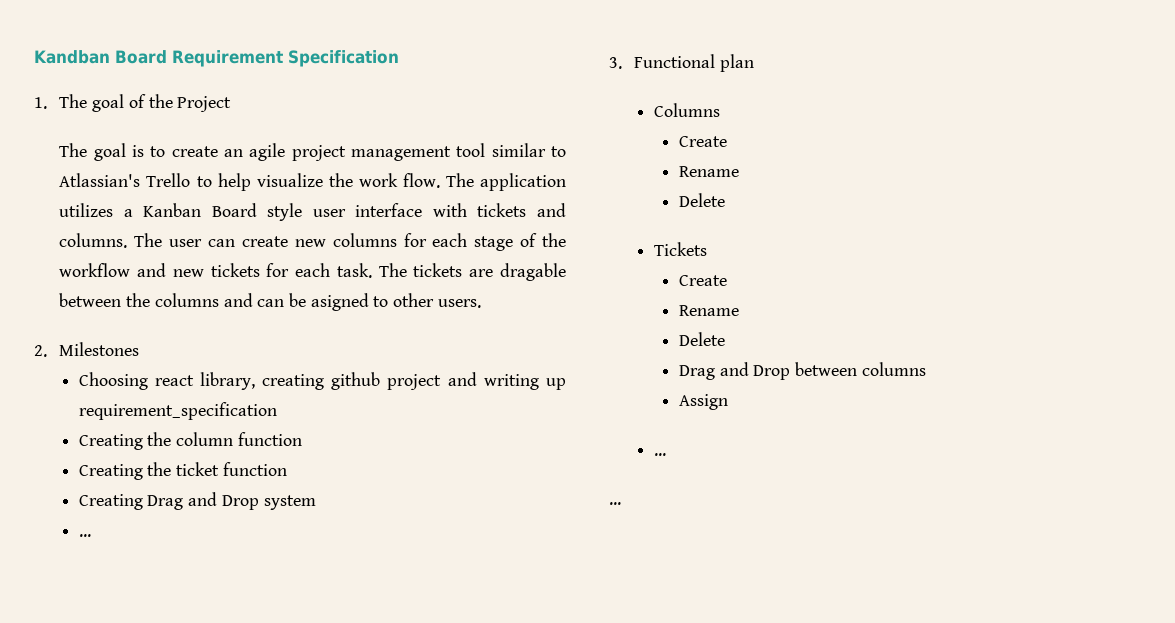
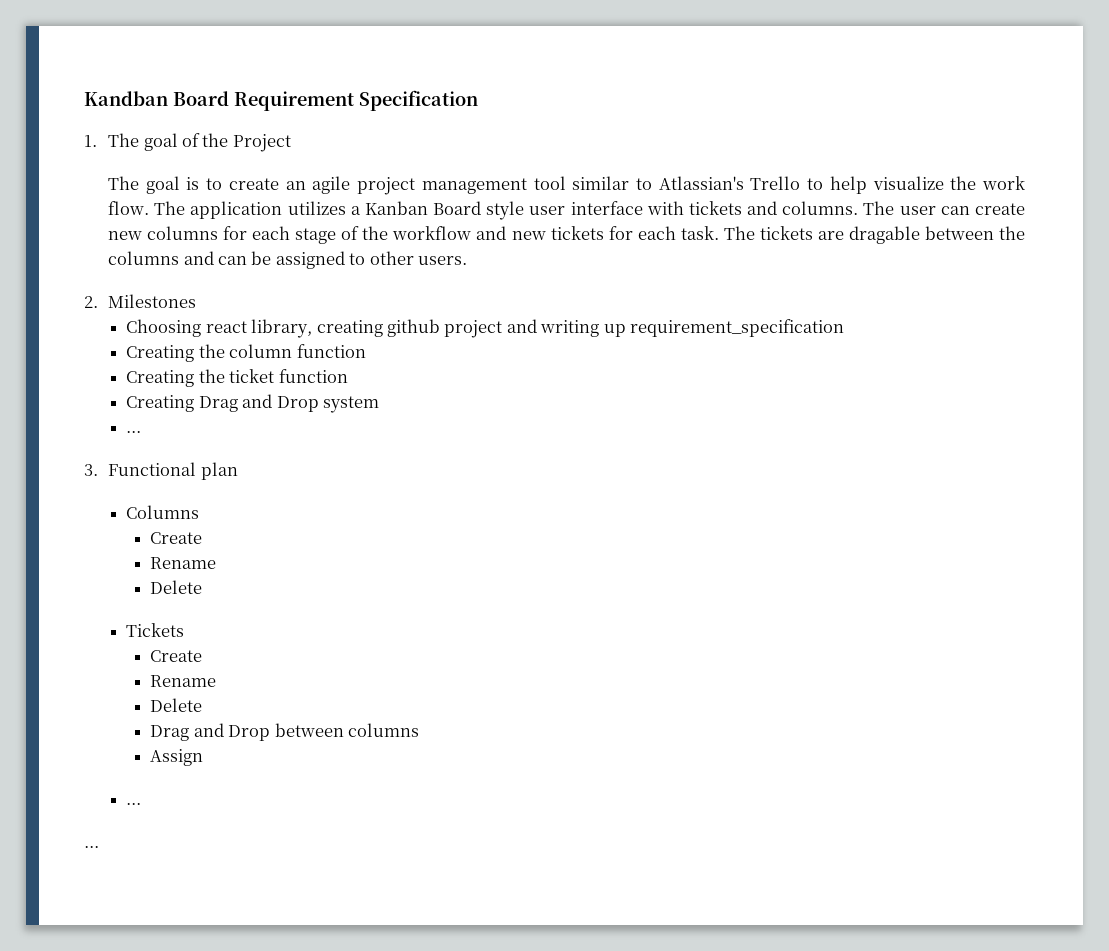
- The tickets are dragable between the columns and can be asigned to other users.
+ The tickets are dragable between the columns and can be assigned to other users.

